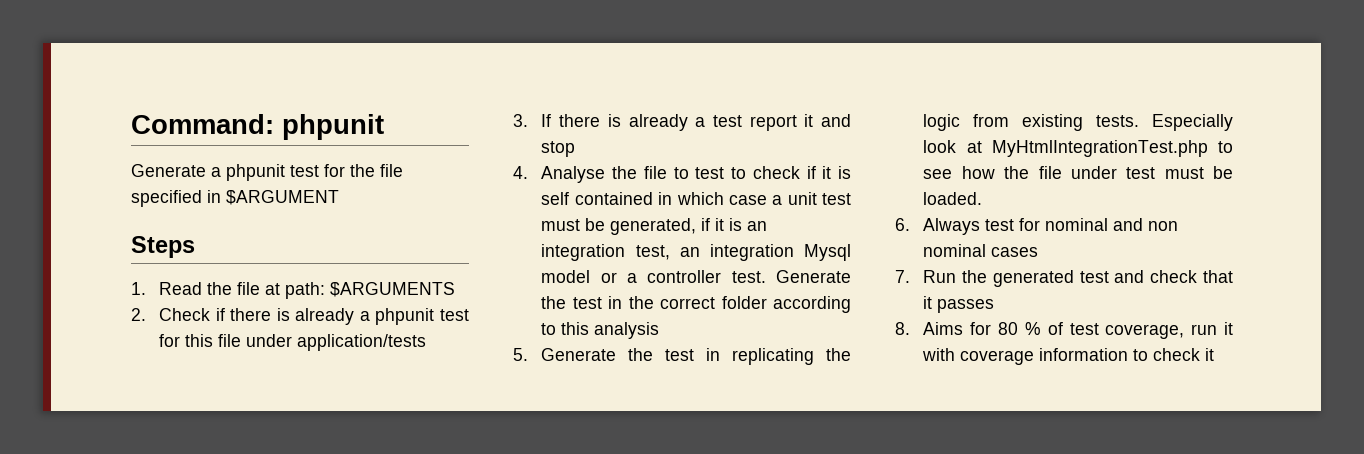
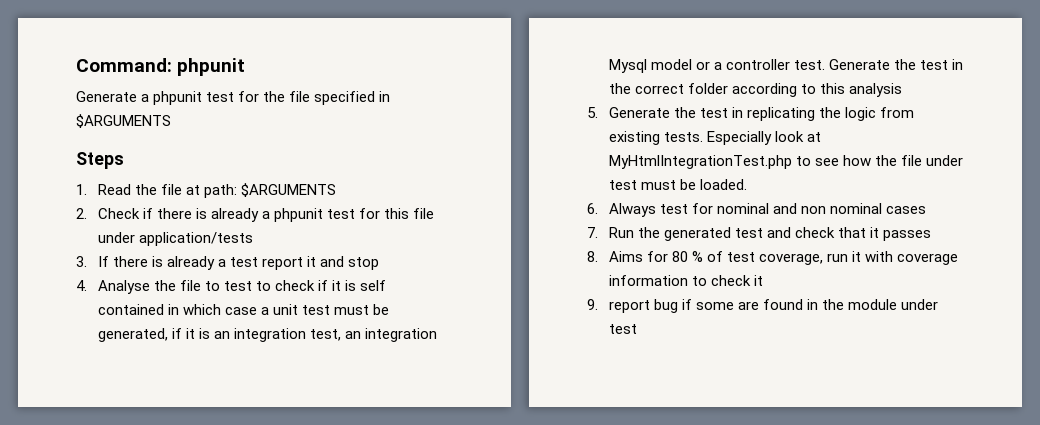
- Generate a phpunit test for the file specified in $ARGUMENT
+ Generate a phpunit test for the file specified in $ARGUMENTS
+ 9. report bug if some are found in the module under test

